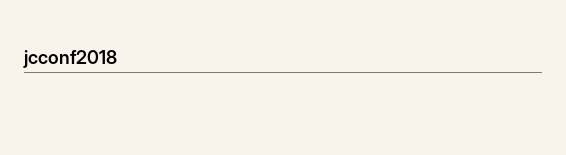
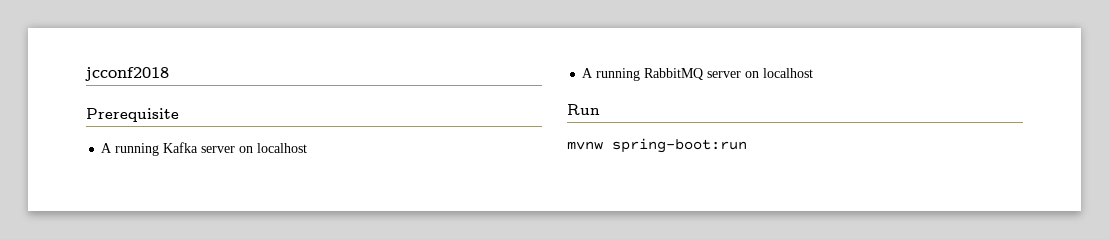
+ Prerequisite
+ A running Kafka server on localhost
+ A running RabbitMQ server on localhost
+ Run
+ mvnw spring-boot:run

